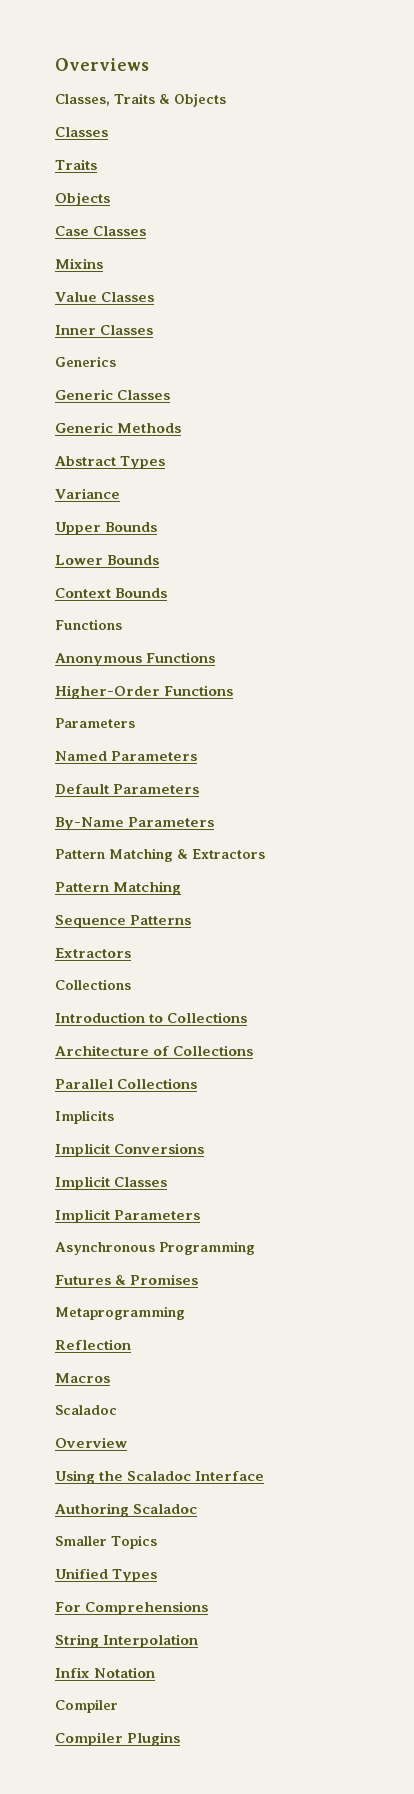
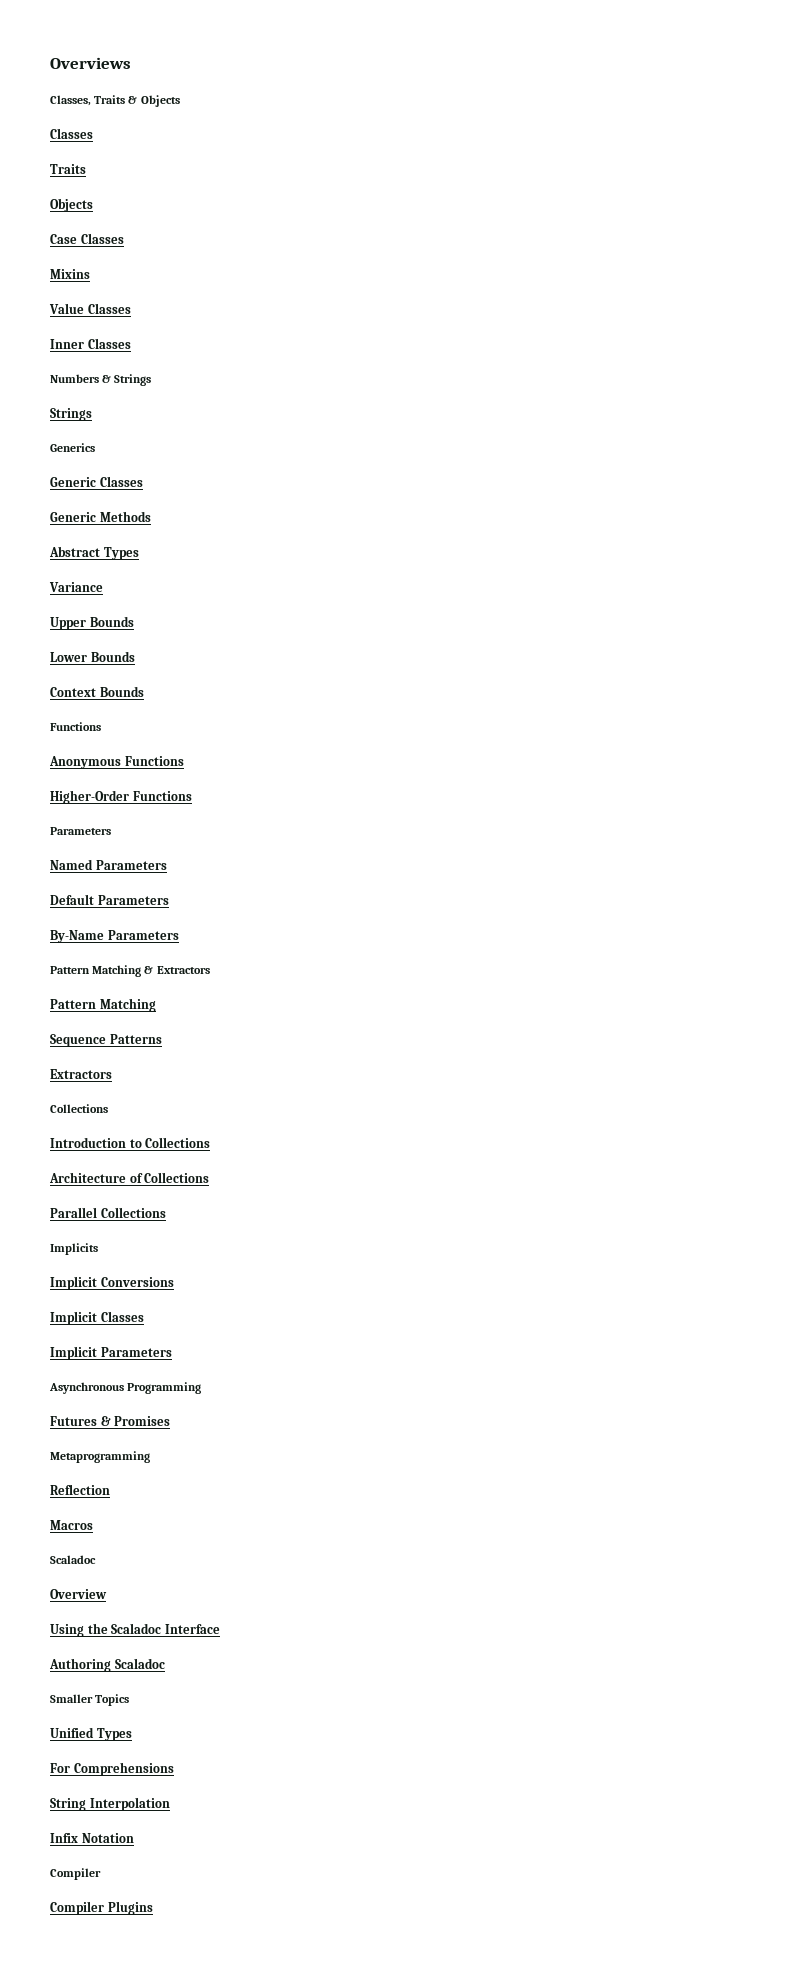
+ Numbers & Strings
+ Strings

